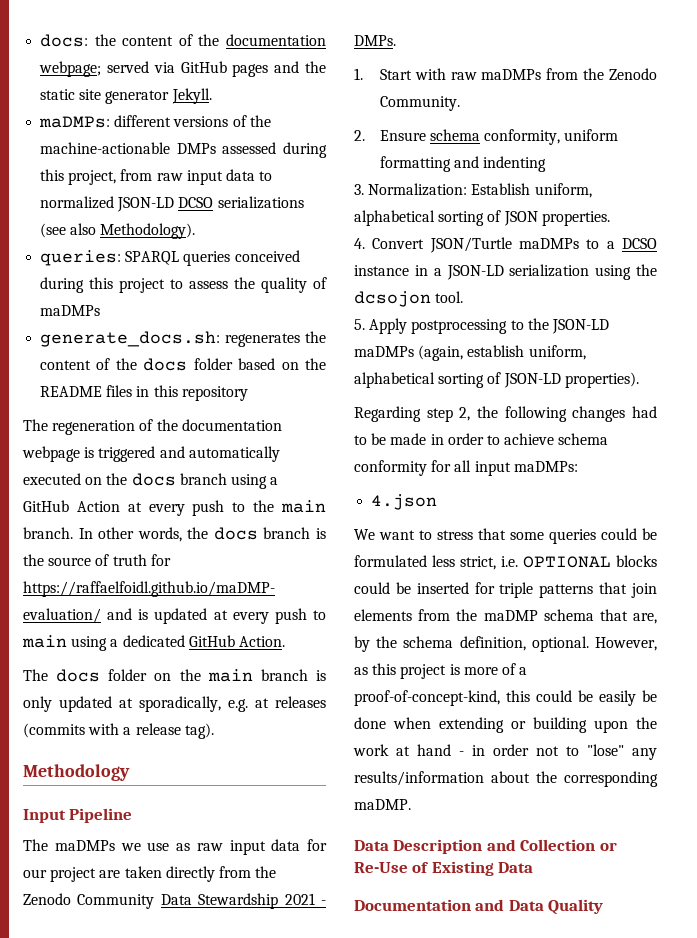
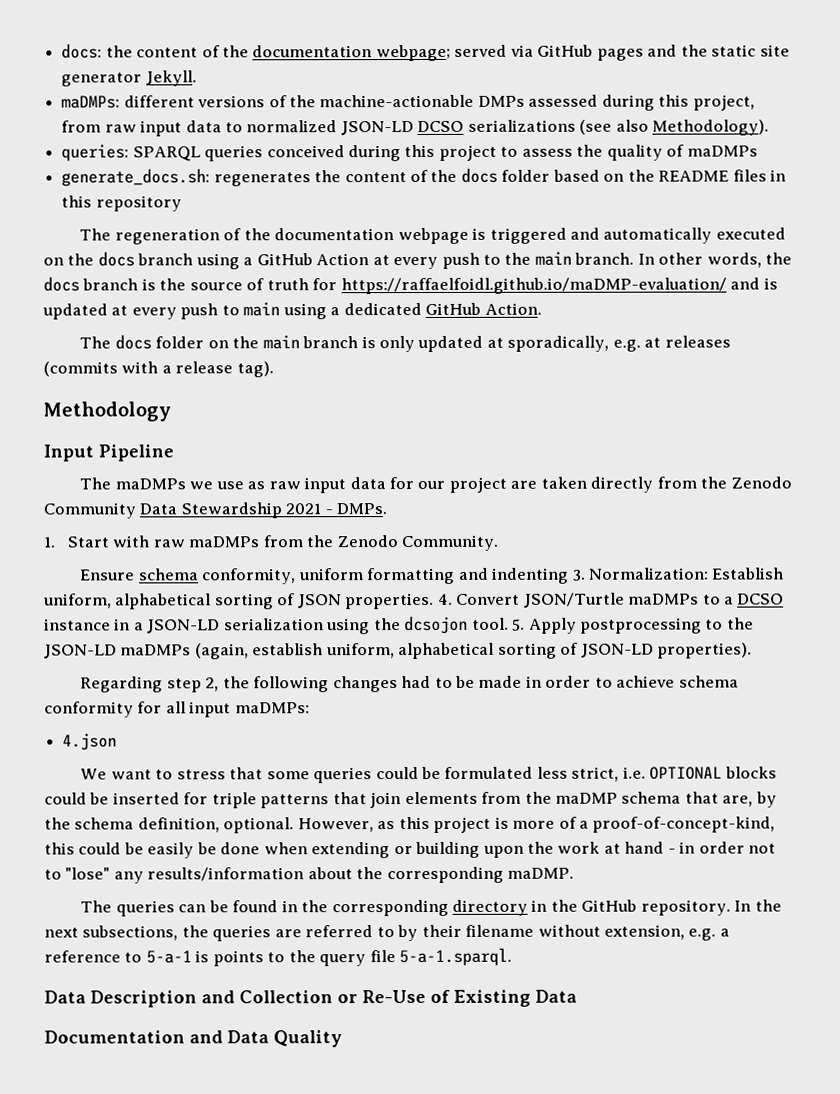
- 2. Ensure schema conformity, uniform formatting and indenting
- 3. Normalization: Establish uniform, alphabetical sorting of JSON properties.
- 4. Convert JSON/Turtle maDMPs to a DCSO instance in a JSON-LD serialization using the dcsojon tool.
- 5. Apply postprocessing to the JSON-LD maDMPs (again, establish uniform, alphabetical sorting of JSON-LD properties).
+ Ensure schema conformity, uniform formatting and indenting 3. Normalization: Establish uniform, alphabetical sorting of JSON properties. 4. Convert JSON/Turtle maDMPs to a DCSO instance in a JSON-LD serialization using the dcsojon tool. 5. Apply postprocessing to the JSON-LD maDMPs (again, establish uniform, alphabetical sorting of JSON-LD properties).
+ The queries can be found in the corresponding directory in the GitHub repository. In the next subsections, the queries are referred to by their filename without extension, e.g. a reference to 5-a-1 is points to the query file 5-a-1.sparql.

